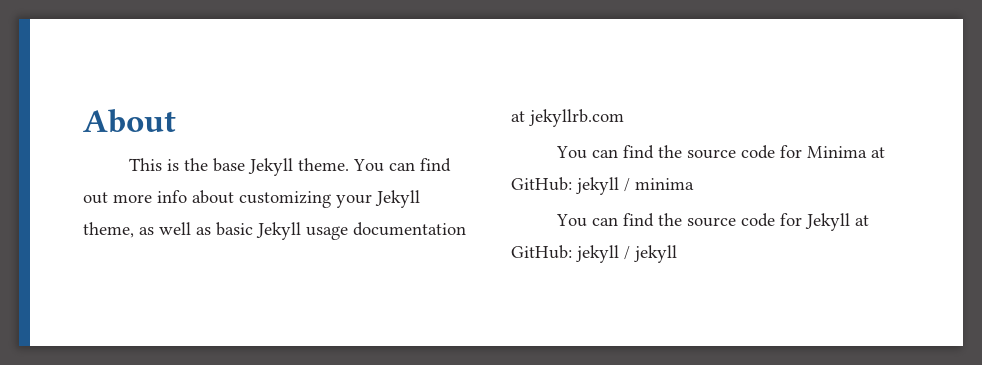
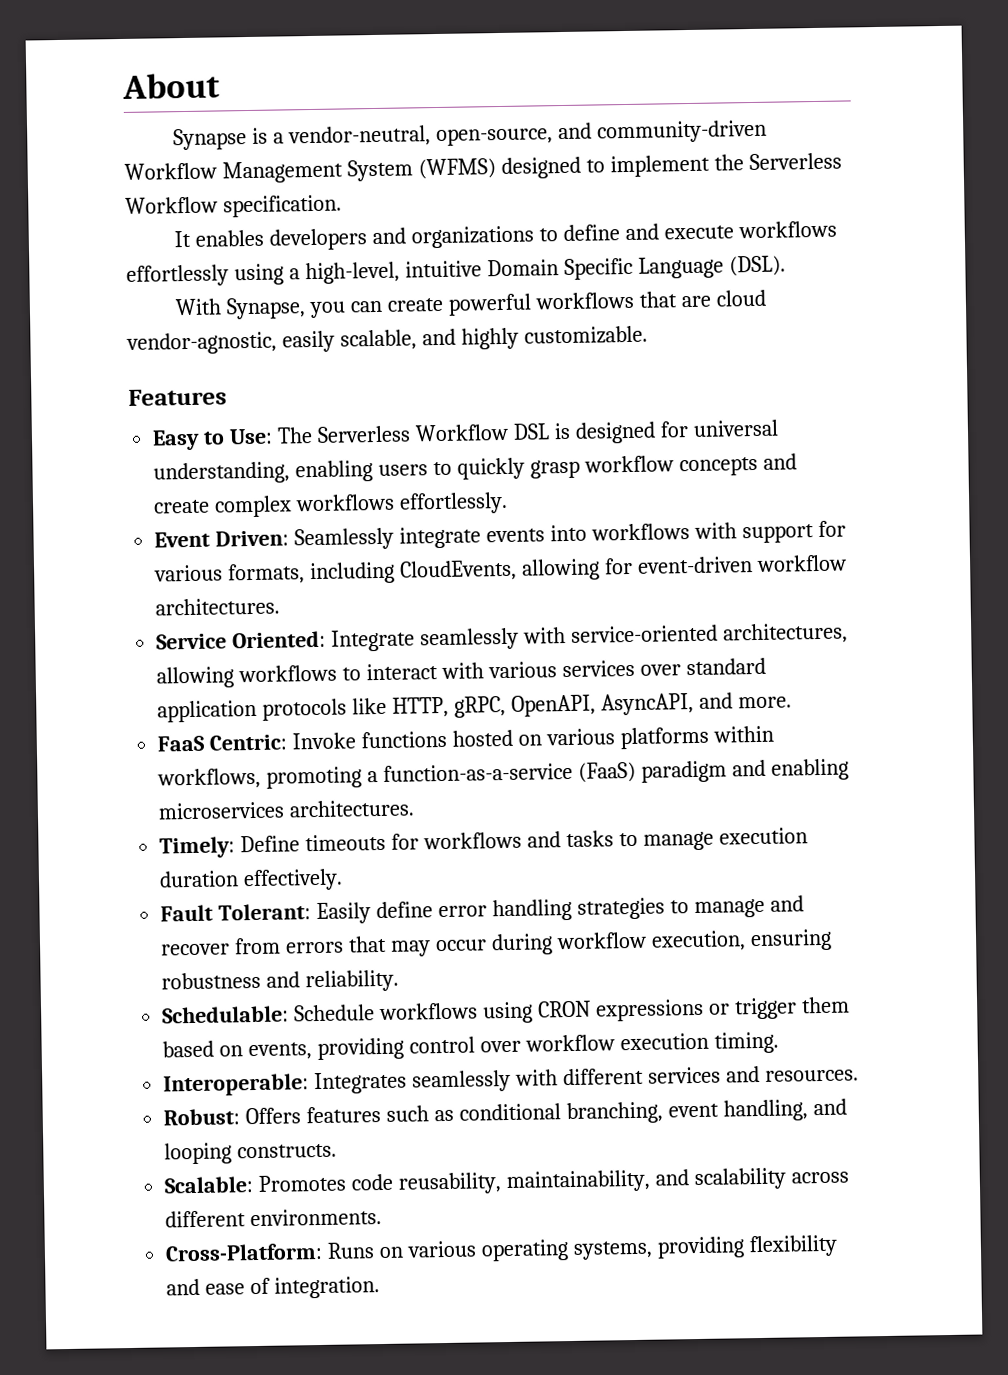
- This is the base Jekyll theme. You can find out more info about customizing your Jekyll theme, as well as basic Jekyll usage documentation at jekyllrb.com
- You can find the source code for Minima at GitHub: jekyll / minima
- You can find the source code for Jekyll at GitHub: jekyll / jekyll
+ Synapse is a vendor-neutral, open-source, and community-driven Workflow Management System (WFMS) designed to implement the Serverless Workflow specification.
+ It enables developers and organizations to define and execute workflows effortlessly using a high-level, intuitive Domain Specific Language (DSL).
+ With Synapse, you can create powerful workflows that are cloud vendor-agnostic, easily scalable, and highly customizable.
+ Features
+ Easy to Use: The Serverless Workflow DSL is designed for universal understanding, enabling users to quickly grasp workflow concepts and create complex workflows effortlessly.
+ Event Driven: Seamlessly integrate events into workflows with support for various formats, including CloudEvents, allowing for event-driven workflow architectures.
+ Service Oriented: Integrate seamlessly with service-oriented architectures, allowing workflows to interact with various services over standard application protocols like HTTP, gRPC, OpenAPI, AsyncAPI, and more.
+ FaaS Centric: Invoke functions hosted on various platforms within workflows, promoting a function-as-a-service (FaaS) paradigm and enabling microservices architectures.
+ Timely: Define timeouts for workflows and tasks to manage execution duration effectively.
+ Fault Tolerant: Easily define error handling strategies to manage and recover from errors that may occur during workflow execution, ensuring robustness and reliability.
+ Schedulable: Schedule workflows using CRON expressions or trigger them based on events, providing control over workflow execution timing.
+ Interoperable: Integrates seamlessly with different services and resources.
+ Robust: Offers features such as conditional branching, event handling, and looping constructs.
+ Scalable: Promotes code reusability, maintainability, and scalability across different environments.
+ Cross-Platform: Runs on various operating systems, providing flexibility and ease of integration.

